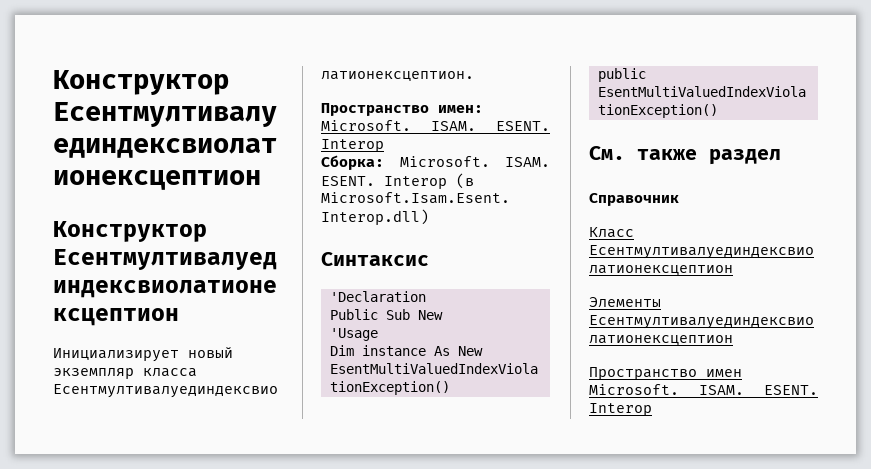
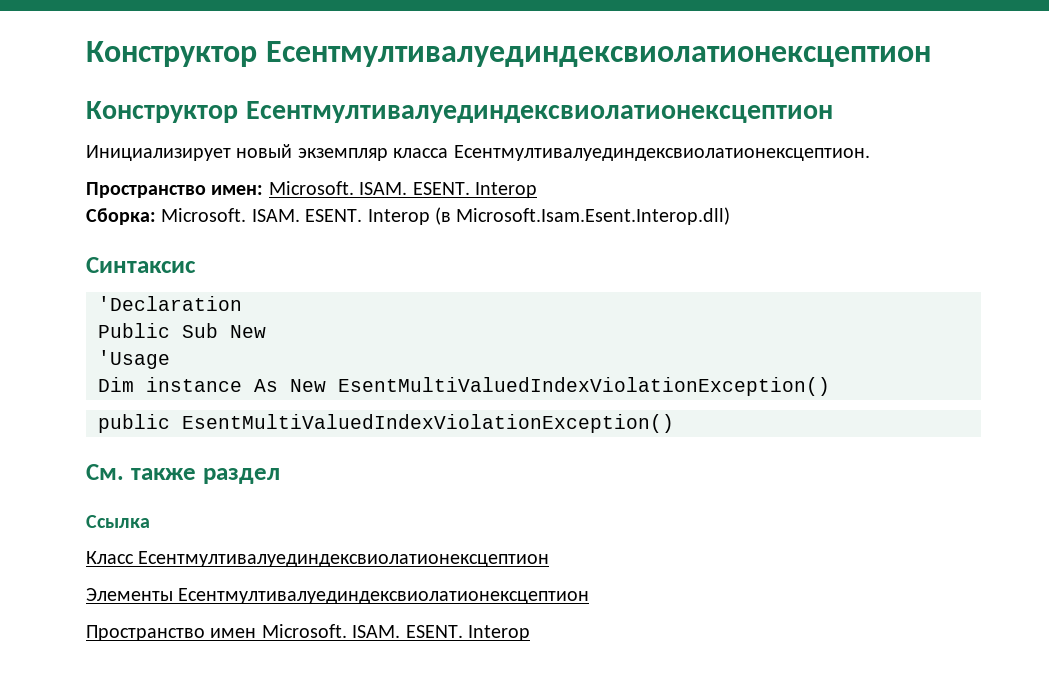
- Справочник
+ Ссылка

